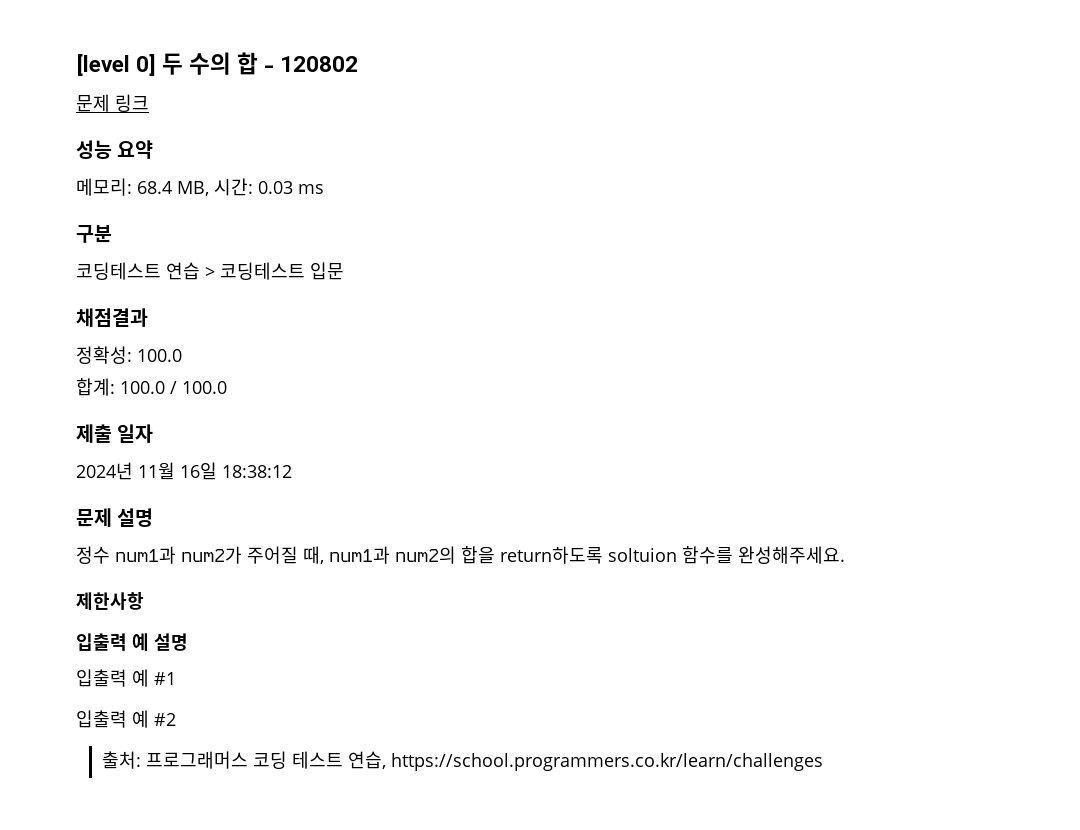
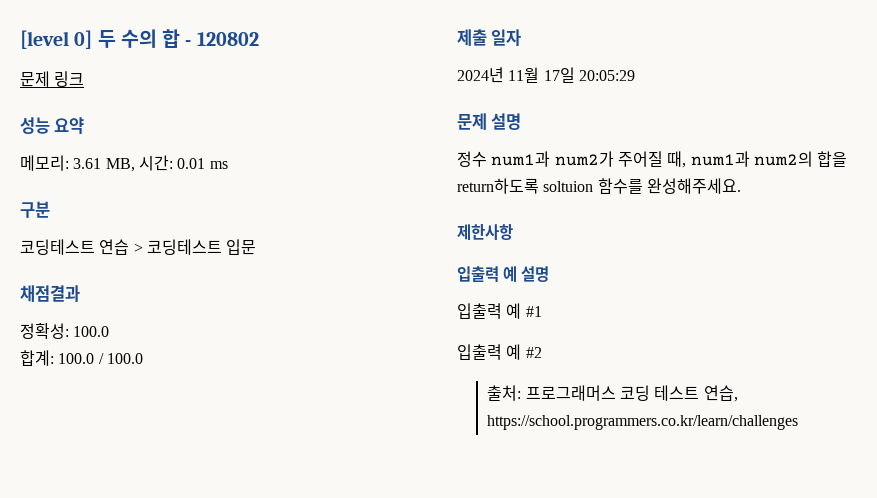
- 메모리: 68.4 MB, 시간: 0.03 ms
+ 메모리: 3.61 MB, 시간: 0.01 ms
- 2024년 11월 16일 18:38:12
+ 2024년 11월 17일 20:05:29

